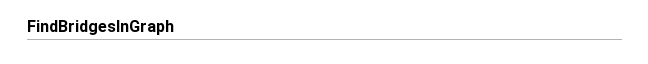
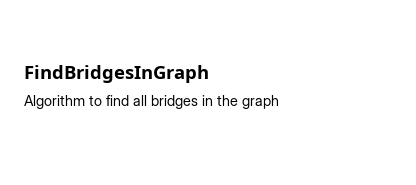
+ Algorithm to find all bridges in the graph

